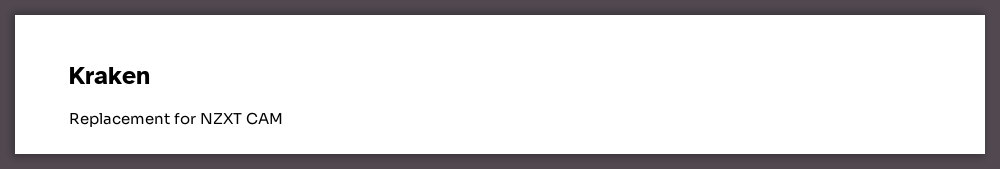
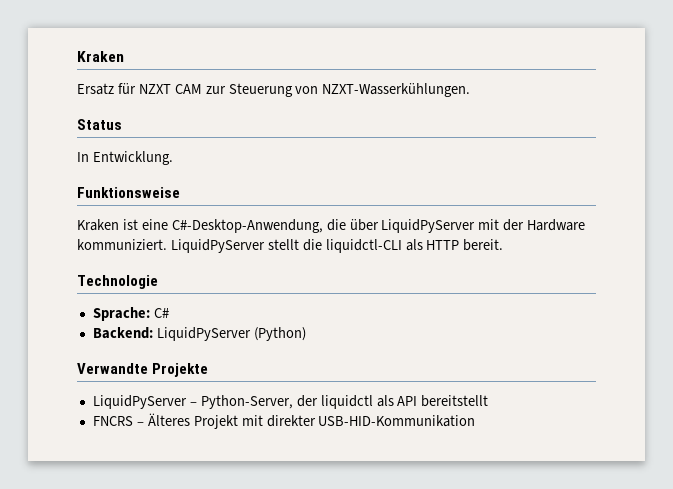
- Replacement for NZXT CAM
+ Ersatz für NZXT CAM zur Steuerung von NZXT-Wasserkühlungen.
+ Status
+ In Entwicklung.
+ Funktionsweise
+ Kraken ist eine C#-Desktop-Anwendung, die über LiquidPyServer mit der Hardware kommuniziert. LiquidPyServer stellt die liquidctl-CLI als HTTP bereit.
+ Technologie
+ Sprache: C#
+ Backend: LiquidPyServer (Python)
+ Verwandte Projekte
+ LiquidPyServer – Python-Server, der liquidctl als API bereitstellt
+ FNCRS – Älteres Projekt mit direkter USB-HID-Kommunikation

